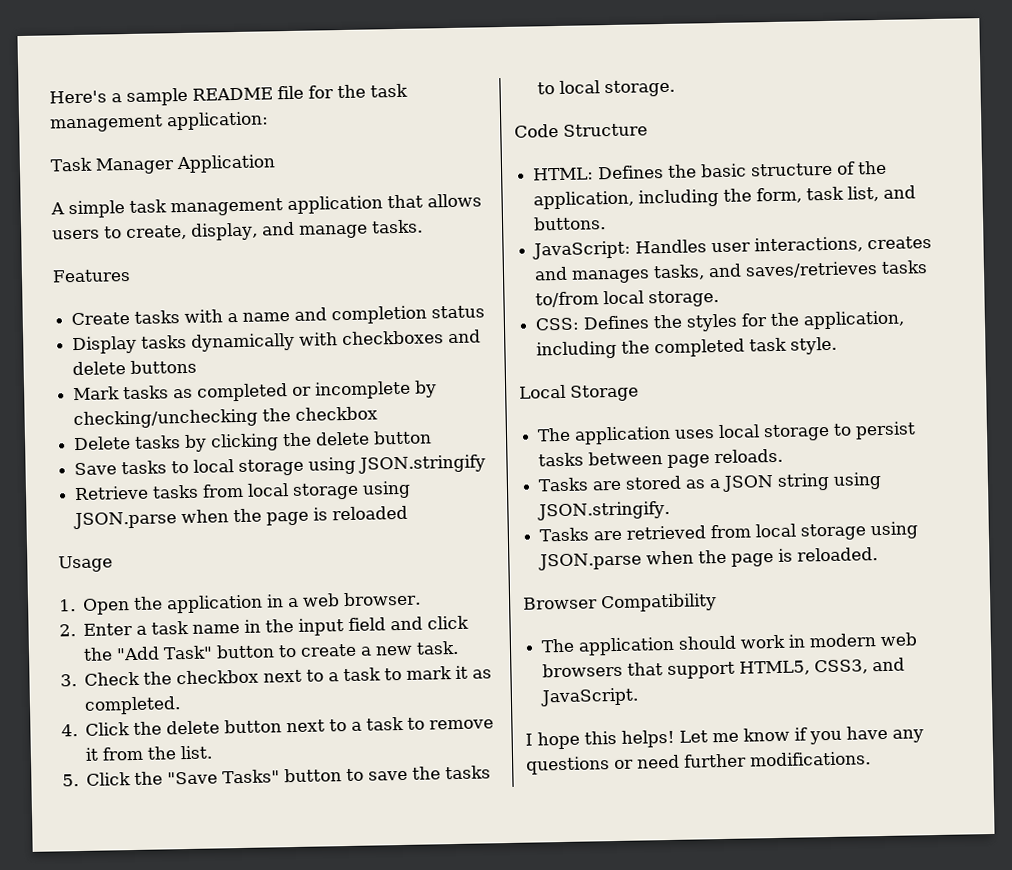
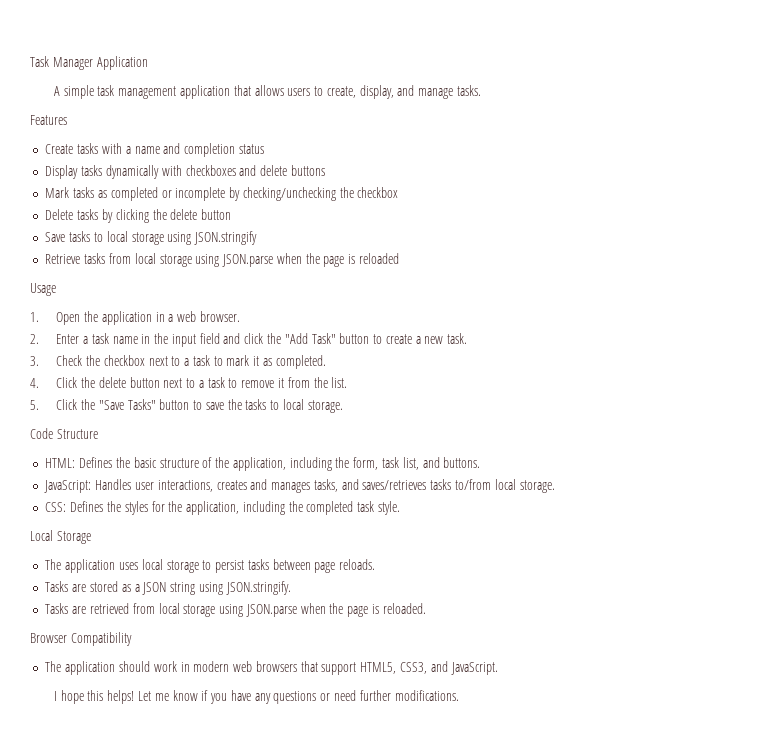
- Here's a sample README file for the task management application:

